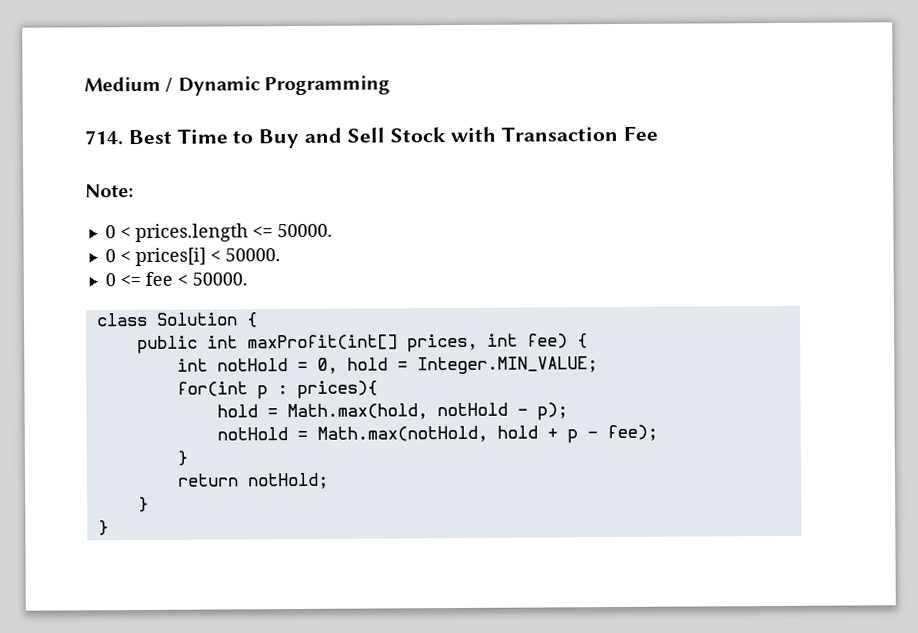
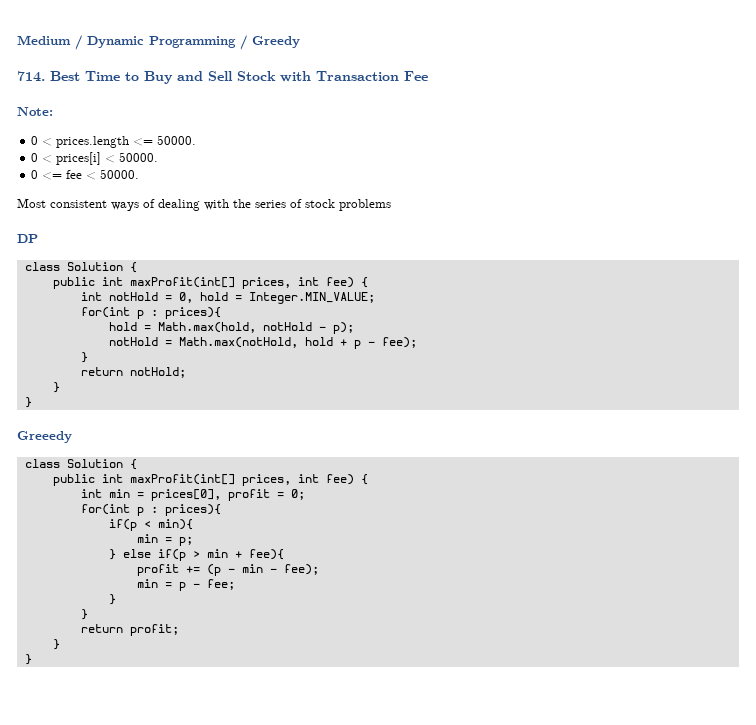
- Medium / Dynamic Programming
+ Medium / Dynamic Programming / Greedy
+ Most consistent ways of dealing with the series of stock problems
+ DP
+ Greeedy
+ class Solution {
+ public int maxProfit(int[] prices, int fee) {
+ int min = prices[0], profit = 0;
+ for(int p : prices){
+ if(p < min){
+ min = p;
+ } else if(p > min + fee){
+ profit += (p - min - fee);
+ min = p - fee;
+ }
+ }
+ return profit;
+ }
+ }

